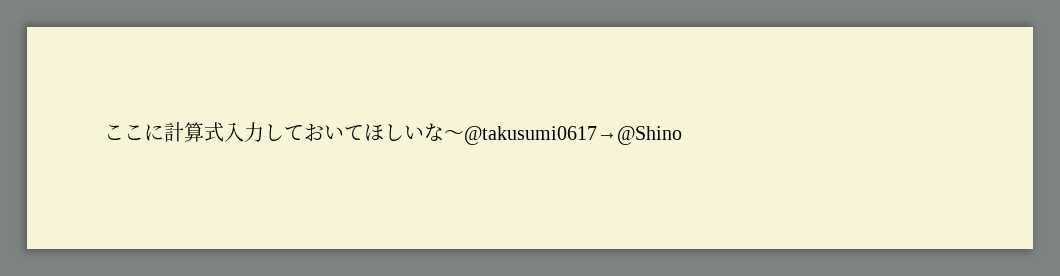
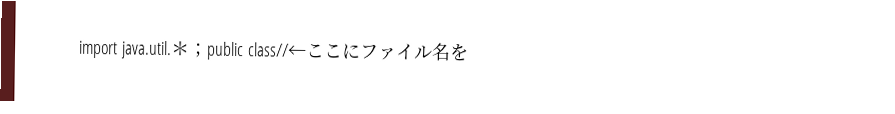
- ここに計算式入力しておいてほしいな～@takusumi0617→@Shino
+ import java.util.＊；public class//←ここにファイル名を

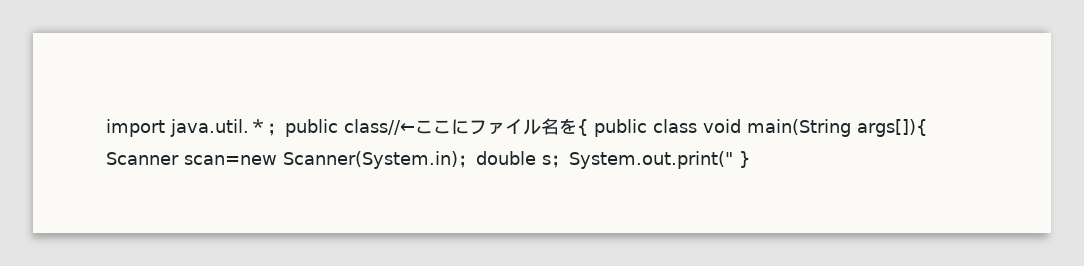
- import java.util.＊；public class//←ここにファイル名を
+ import java.util.＊；public class//←ここにファイル名を{ public class void main(String args[]){ Scanner scan=new Scanner(System.in)；double s；System.out.print(" }

